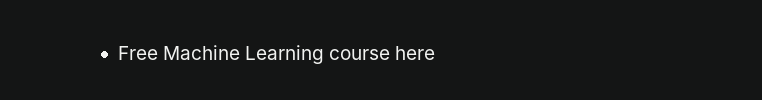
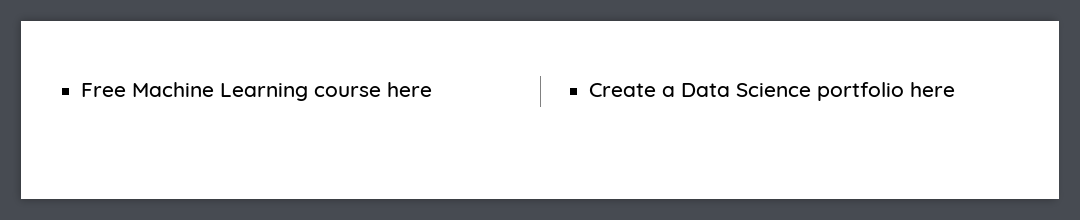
+ Create a Data Science portfolio here

